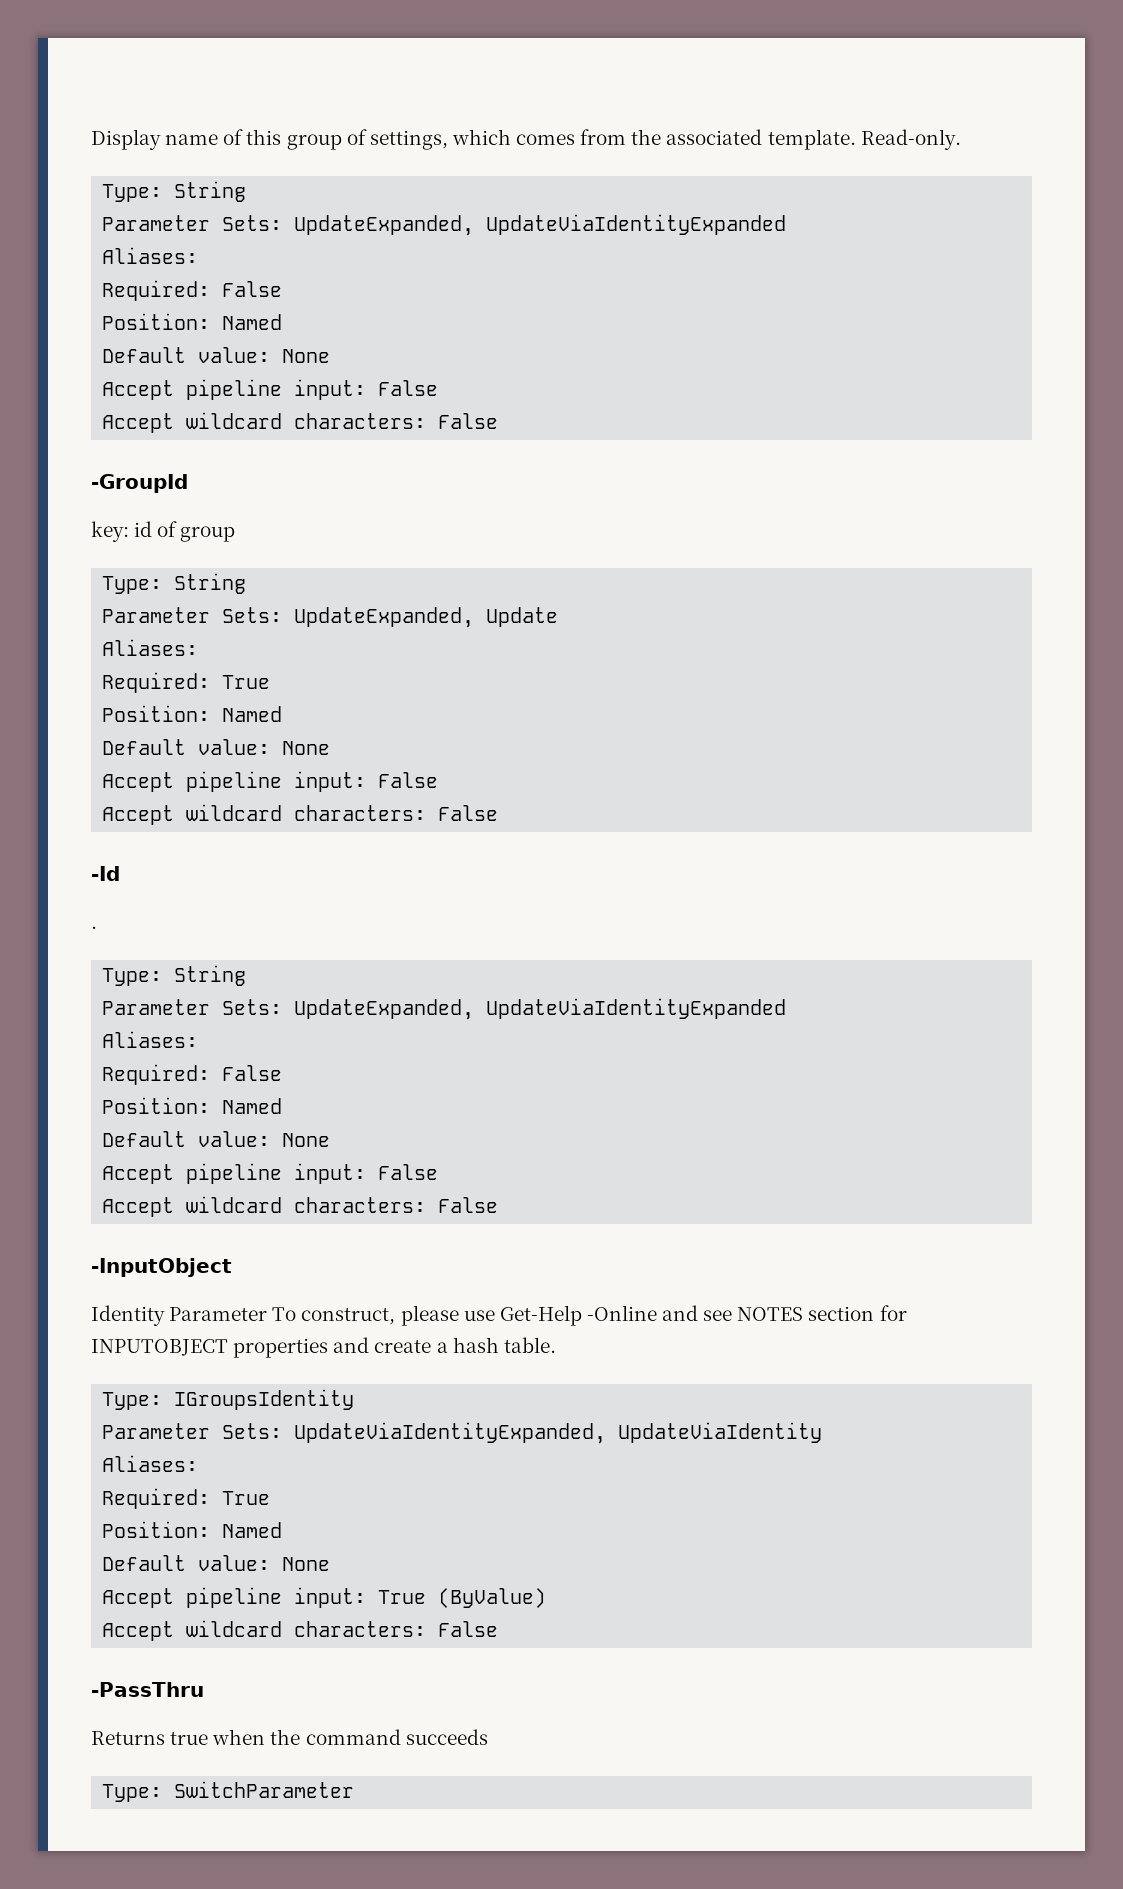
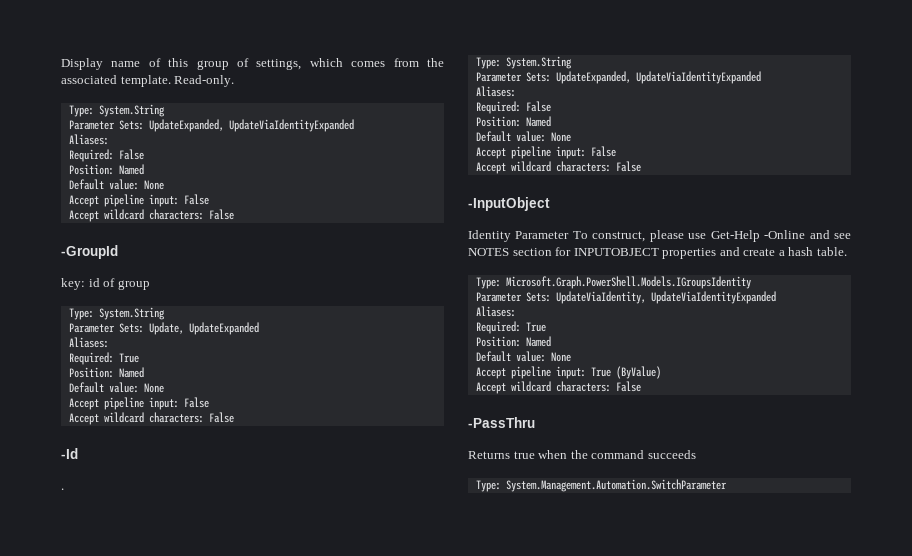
  Read-only.
- Type: String
+ Type: System.String
  key: id of group
- Type: String
- Parameter Sets: UpdateExpanded, Update
+ Type: System.String
+ Parameter Sets: Update, UpdateExpanded
  .
- Type: String
+ Type: System.String
- Type: IGroupsIdentity
- Parameter Sets: UpdateViaIdentityExpanded, UpdateViaIdentity
+ Type: Microsoft.Graph.PowerShell.Models.IGroupsIdentity
+ Parameter Sets: UpdateViaIdentity, UpdateViaIdentityExpanded
- Type: SwitchParameter
+ Type: System.Management.Automation.SwitchParameter

